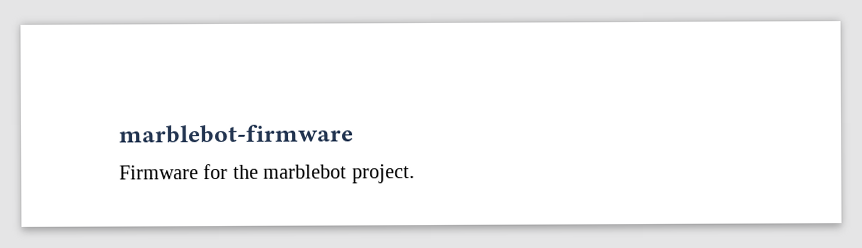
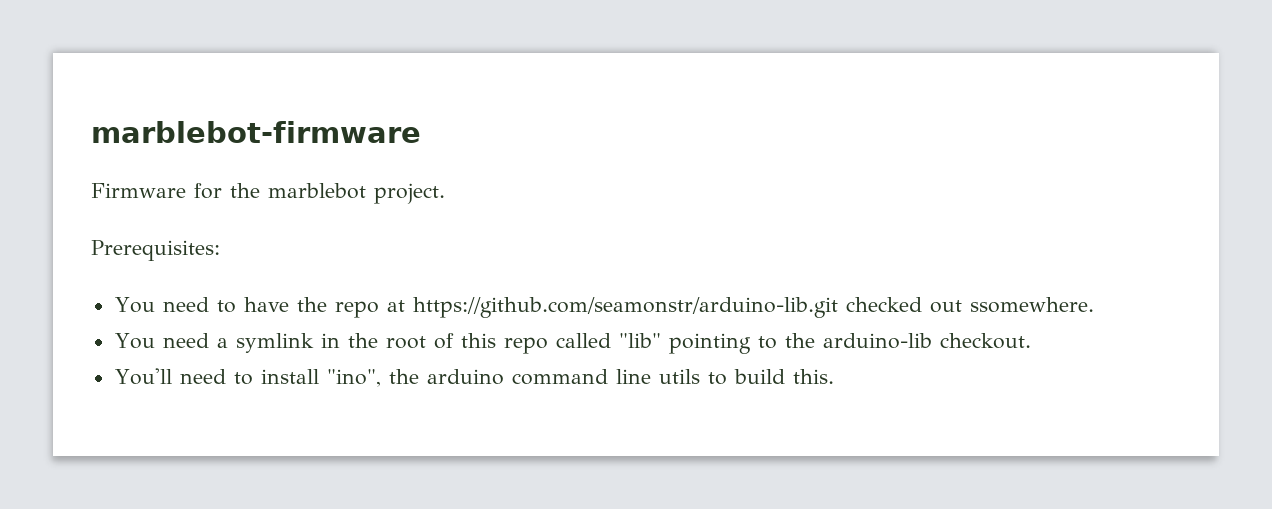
+ Prerequisites:
+ You need to have the repo at https://github.com/seamonstr/arduino-lib.git checked out ssomewhere.
+ You need a symlink in the root of this repo called "lib" pointing to the arduino-lib checkout.
+ You'll need to install "ino", the arduino command line utils to build this.

